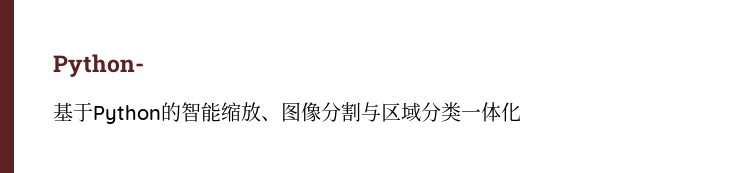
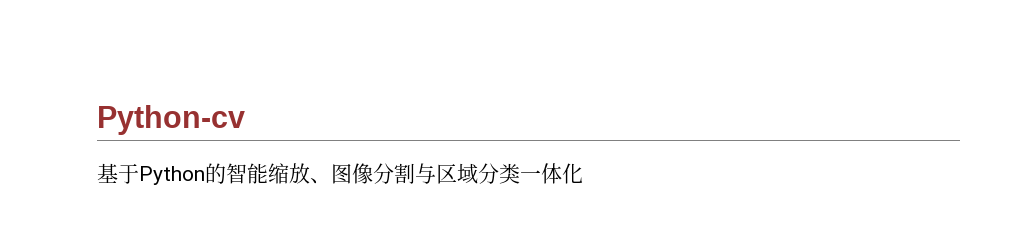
- Python-
+ Python-cv

